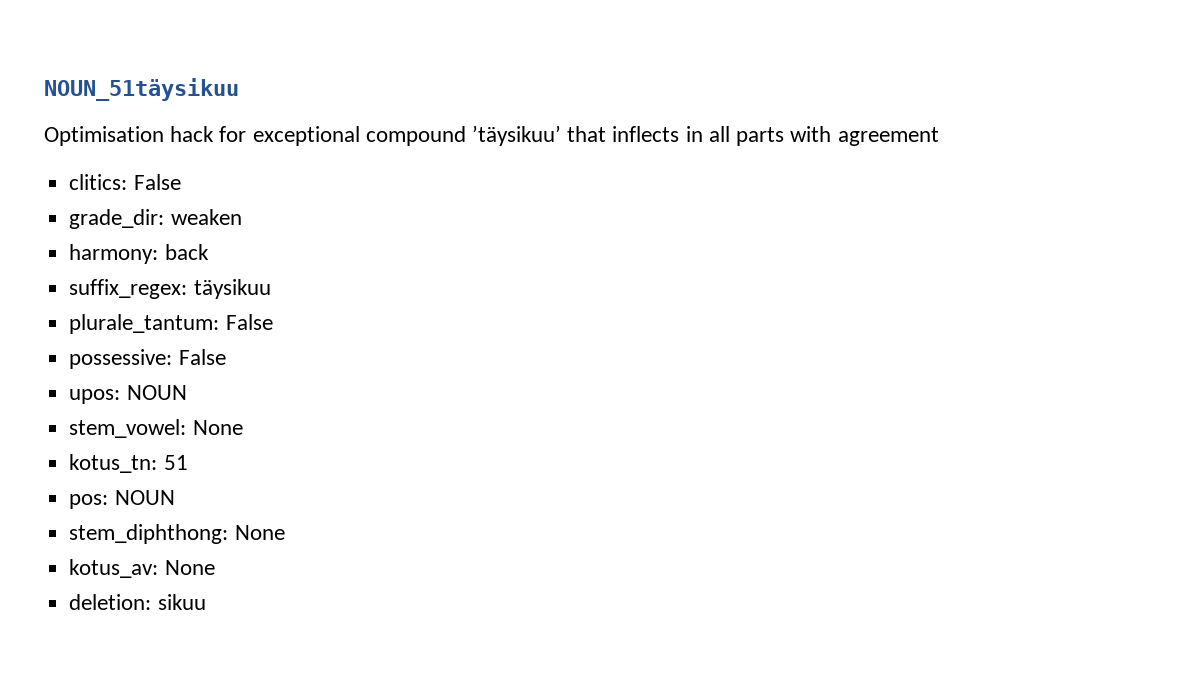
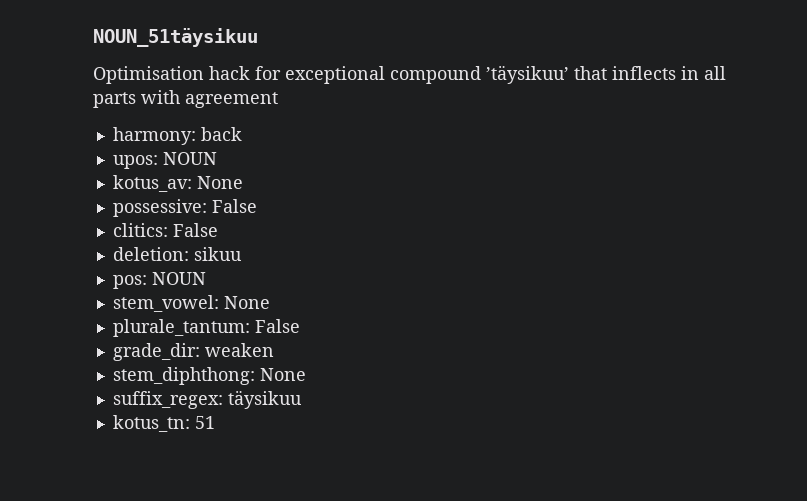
+ harmony: back
+ upos: NOUN
+ kotus_av: None
+ possessive: False
  clitics: False
+ deletion: sikuu
+ pos: NOUN
+ stem_vowel: None
+ plurale_tantum: False
- harmony: back
+ stem_diphthong: None
- plurale_tantum: False
- possessive: False
- upos: NOUN
- stem_vowel: None
  kotus_tn: 51
- pos: NOUN
- stem_diphthong: None
- kotus_av: None
- deletion: sikuu

